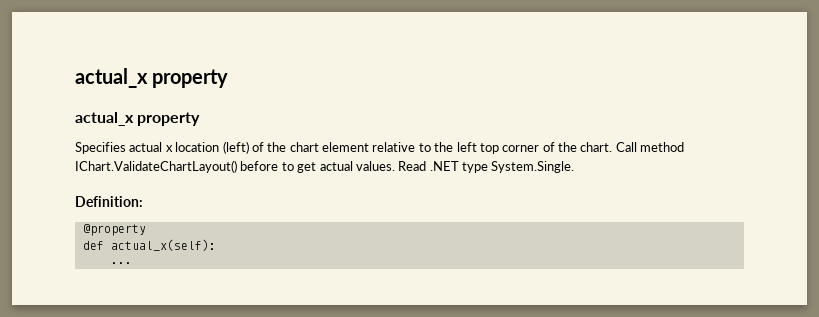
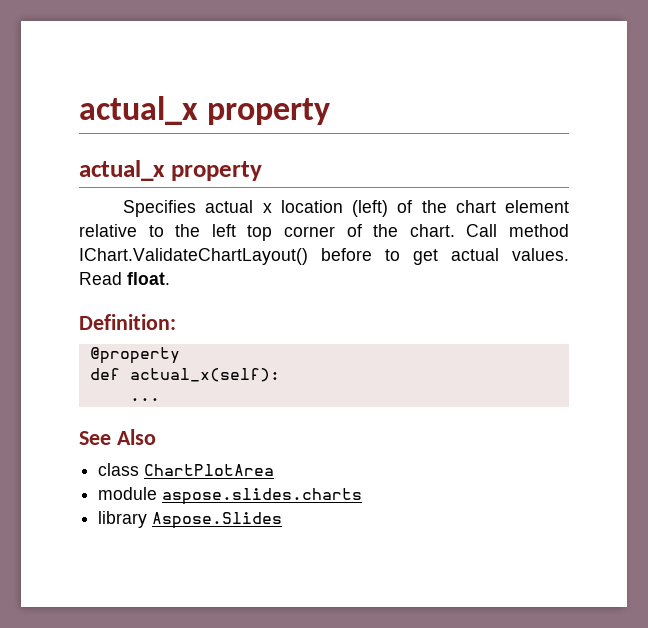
- Read .NET type System.Single.
+ Read float.
+ See Also
+ class ChartPlotArea
+ module aspose.slides.charts
+ library Aspose.Slides

